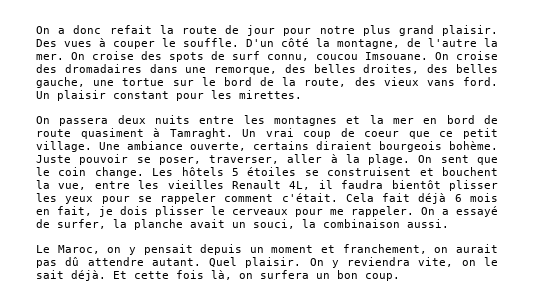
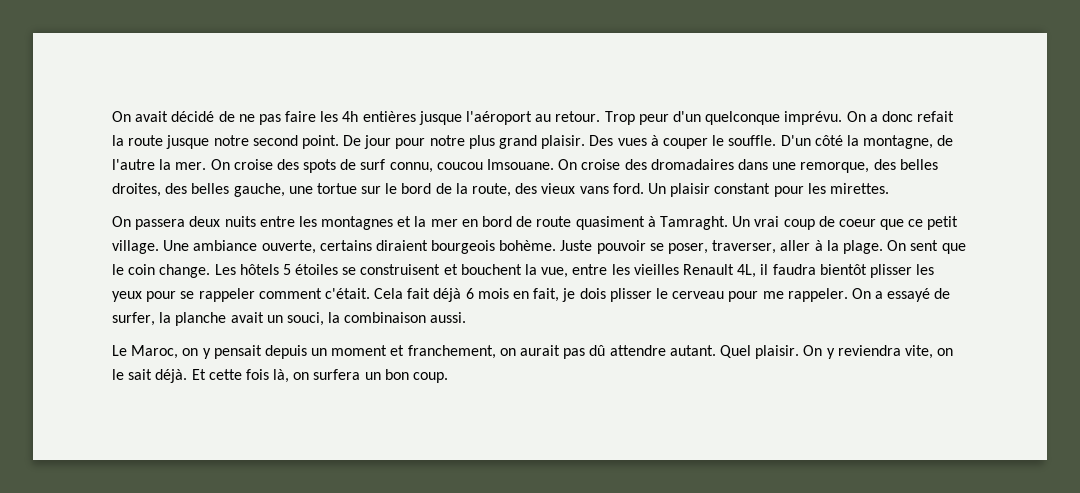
- On a donc refait la route de jour pour notre plus grand plaisir.
+ On avait décidé de ne pas faire les 4h entières jusque l'aéroport au retour. Trop peur d'un quelconque imprévu. On a donc refait la route jusque notre second point. De jour pour notre plus grand plaisir.
- Cela fait déjà 6 mois en fait, je dois plisser le cerveaux pour me rappeler.
+ Cela fait déjà 6 mois en fait, je dois plisser le cerveau pour me rappeler.

